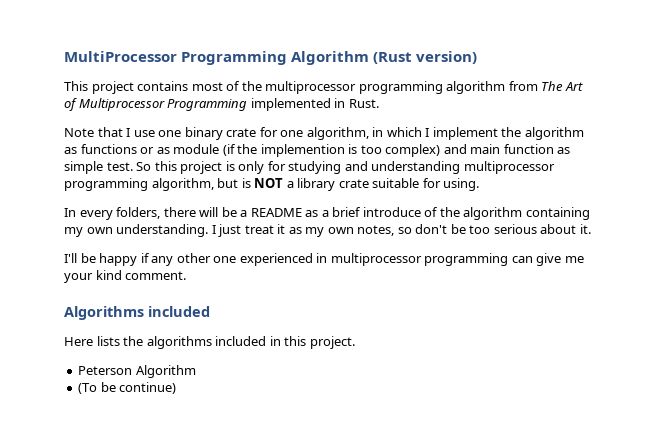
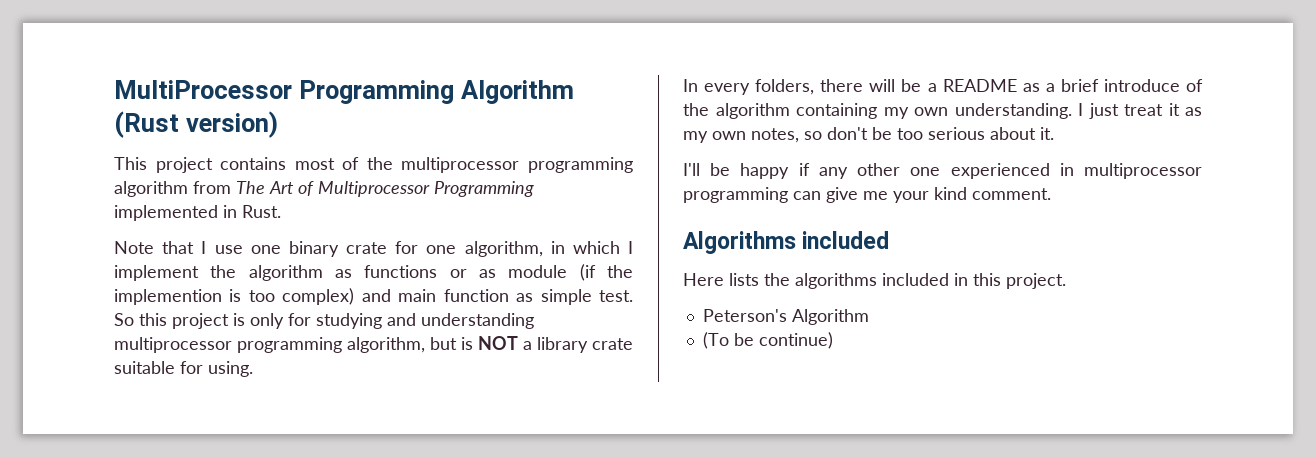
- Peterson Algorithm
+ Peterson's Algorithm

